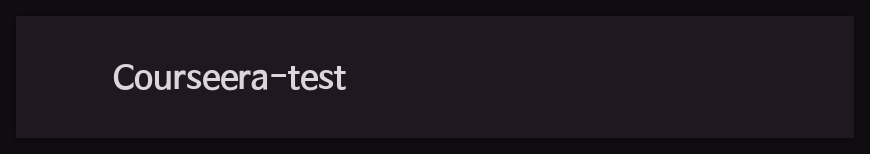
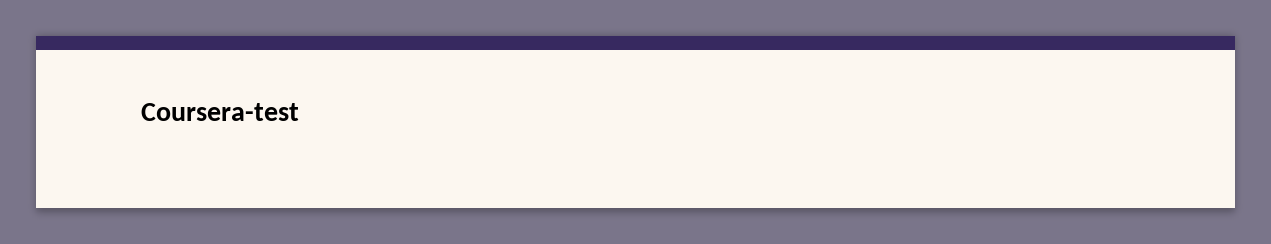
- Courseera-test
+ Coursera-test

